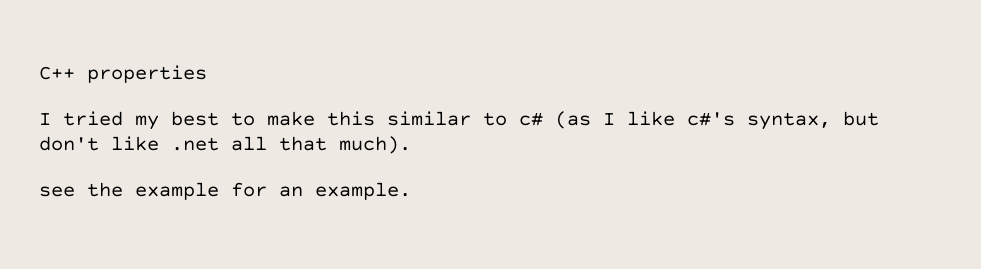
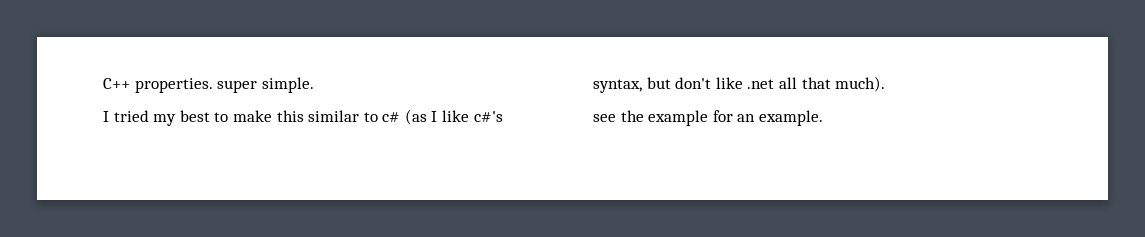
- C++ properties
+ C++ properties. super simple.

